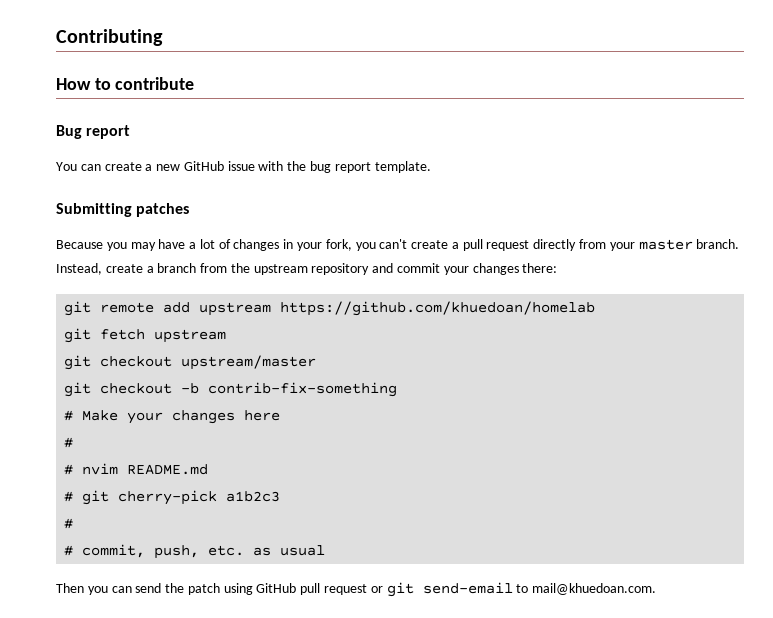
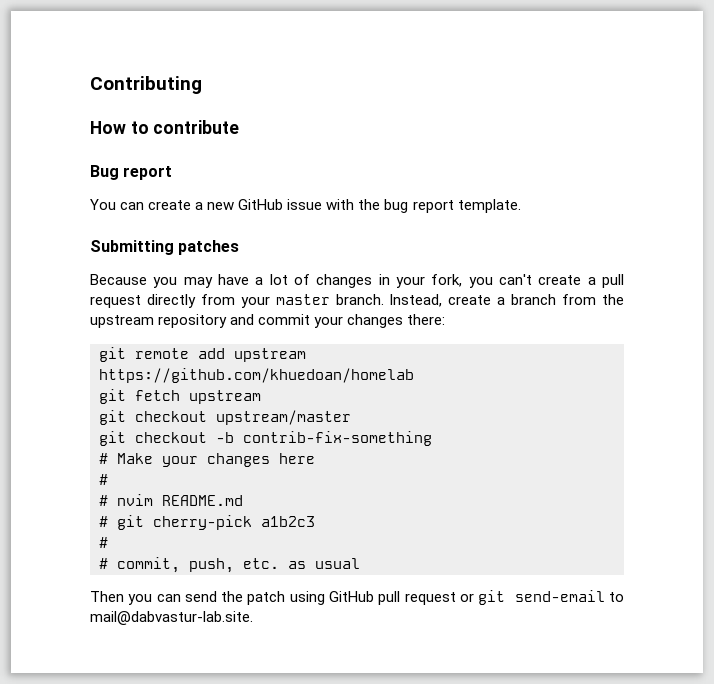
- Then you can send the patch using GitHub pull request or git send-email to mail@khuedoan.com.
+ Then you can send the patch using GitHub pull request or git send-email to mail@dabvastur-lab.site.

